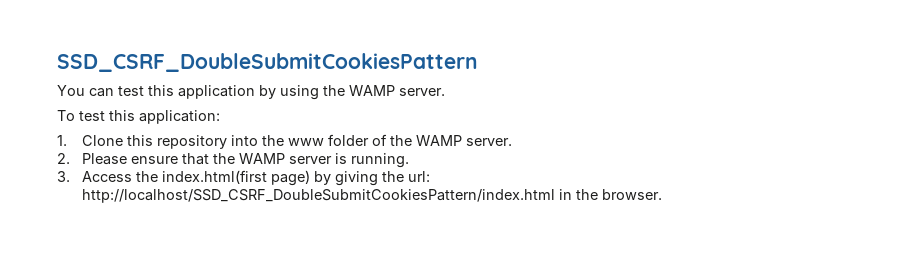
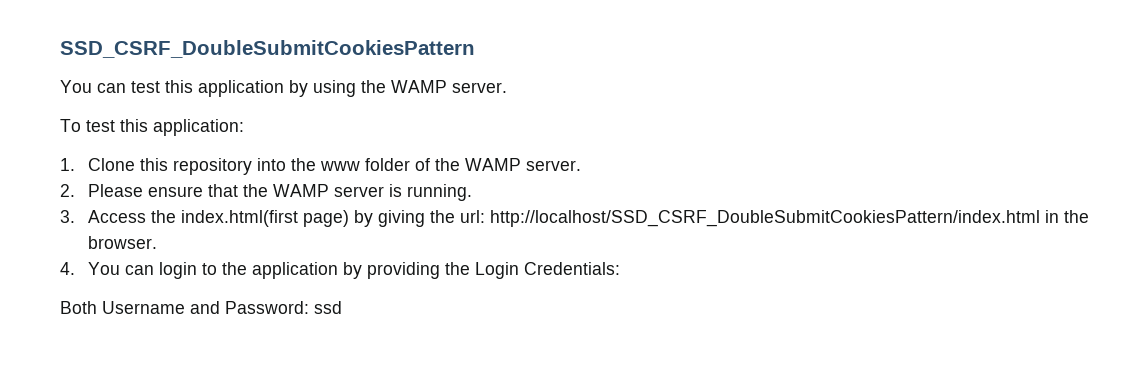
+ 4. You can login to the application by providing the Login Credentials:
+ Both Username and Password: ssd

